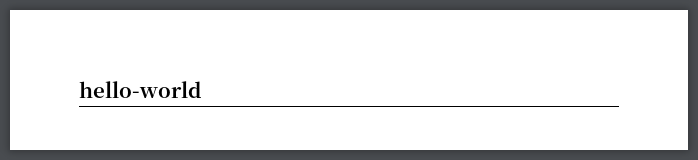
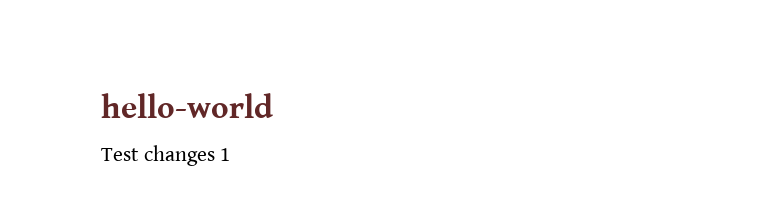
+ Test changes 1

